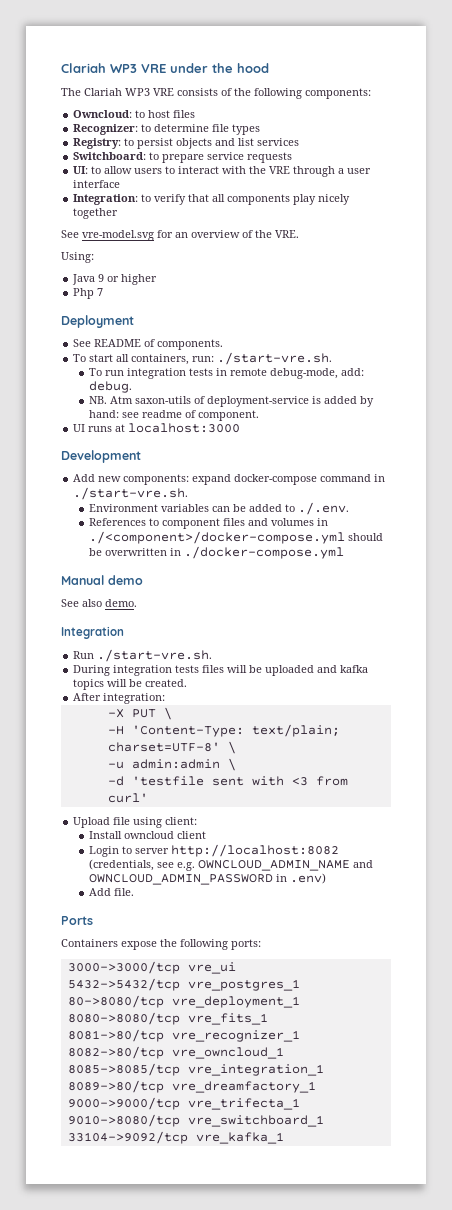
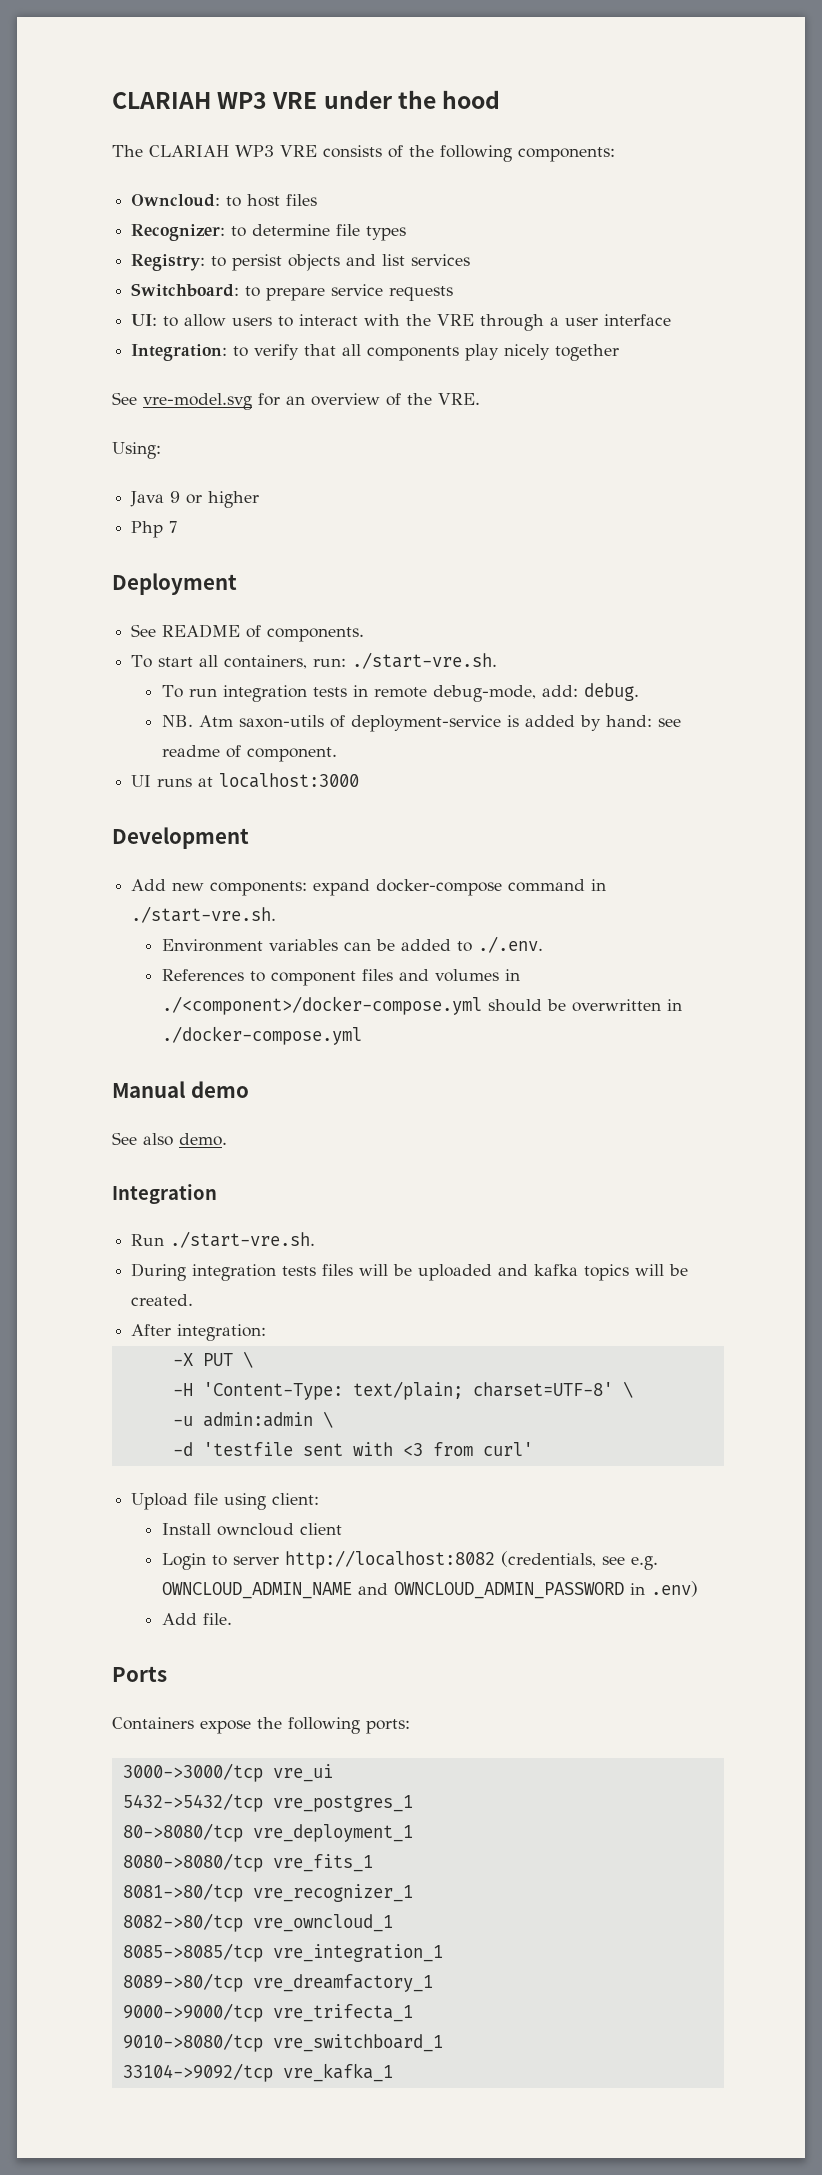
- Clariah WP3 VRE under the hood
+ CLARIAH WP3 VRE under the hood
- The Clariah WP3 VRE consists of the following components:
+ The CLARIAH WP3 VRE consists of the following components:

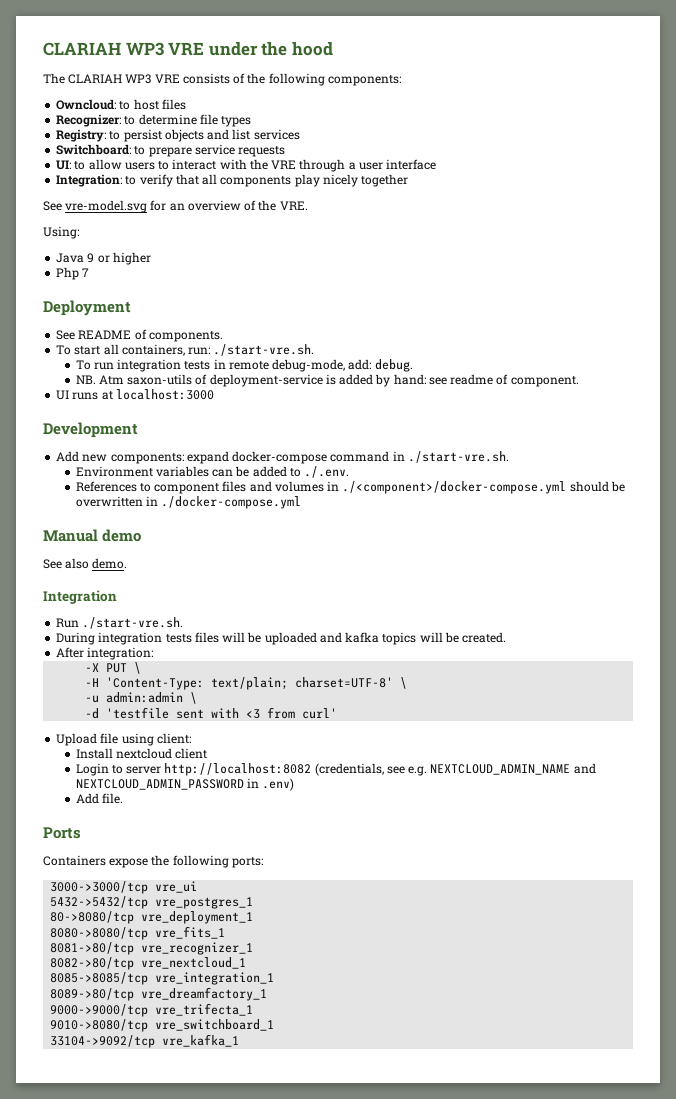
- Install owncloud client
+ Install nextcloud client
- Login to server http://localhost:8082 (credentials, see e.g. OWNCLOUD_ADMIN_NAME and OWNCLOUD_ADMIN_PASSWORD in .env)
+ Login to server http://localhost:8082 (credentials, see e.g. NEXTCLOUD_ADMIN_NAME and NEXTCLOUD_ADMIN_PASSWORD in .env)
- 8082->80/tcp vre_owncloud_1
+ 8082->80/tcp vre_nextcloud_1

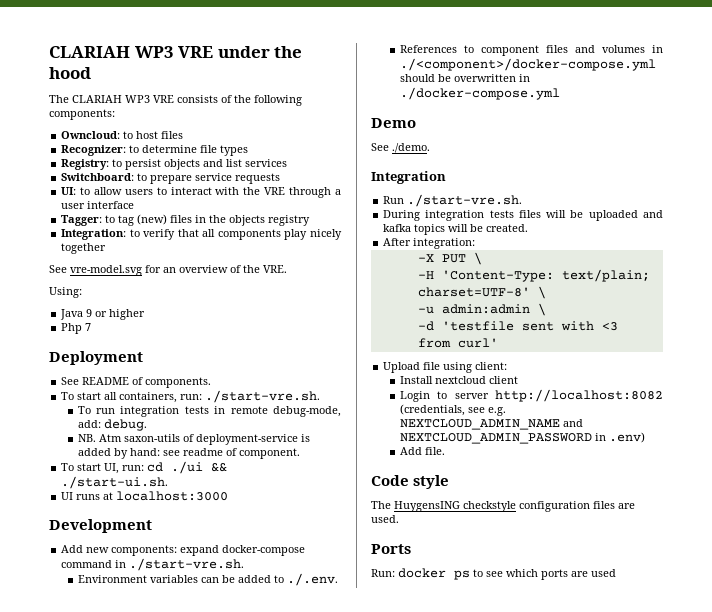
+ Tagger: to tag (new) files in the objects registry
+ To start UI, run: cd ./ui && ./start-ui.sh.
- Manual demo
- See also demo.
+ Demo
+ See ./demo.
+ Code style
+ The HuygensING checkstyle configuration files are used.
  Ports
- Containers expose the following ports:
- 3000->3000/tcp vre_ui
- 5432->5432/tcp vre_postgres_1
- 80->8080/tcp vre_deployment_1
- 8080->8080/tcp vre_fits_1
- 8081->80/tcp vre_recognizer_1
- 8082->80/tcp vre_nextcloud_1
- 8085->8085/tcp vre_integration_1
- 8089->80/tcp vre_dreamfactory_1
- 9000->9000/tcp vre_trifecta_1
- 9010->8080/tcp vre_switchboard_1
- 33104->9092/tcp vre_kafka_1
+ Run: docker ps to see which ports are used

